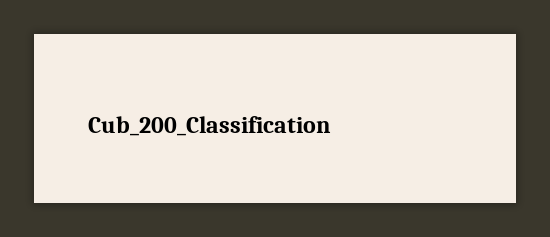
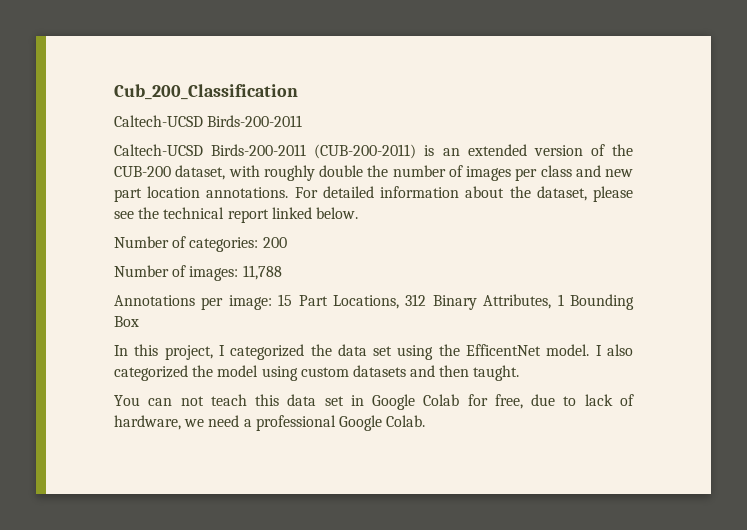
  Cub_200_Classification
+ Caltech-UCSD Birds-200-2011
+ Caltech-UCSD Birds-200-2011 (CUB-200-2011) is an extended version of the CUB-200 dataset, with roughly double the number of images per class and new part location annotations. For detailed information about the dataset, please see the technical report linked below.
+ Number of categories: 200
+ Number of images: 11,788
+ Annotations per image: 15 Part Locations, 312 Binary Attributes, 1 Bounding Box
+ In this project, I categorized the data set using the EfficentNet model. I also categorized the model using custom datasets and then taught.
+ You can not teach this data set in Google Colab for free, due to lack of hardware, we need a professional Google Colab.

